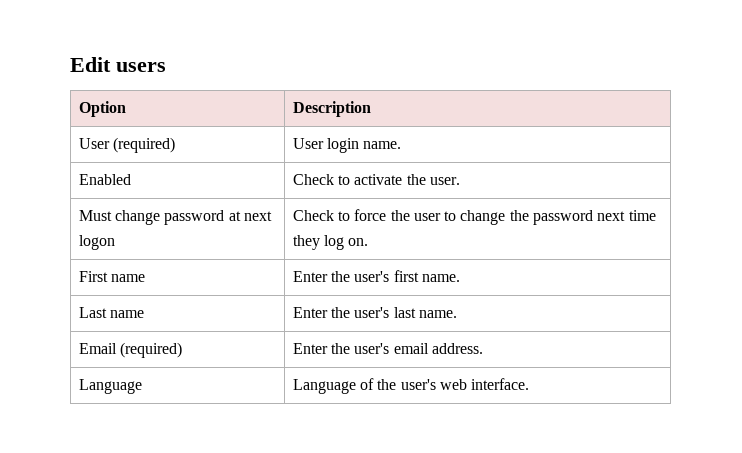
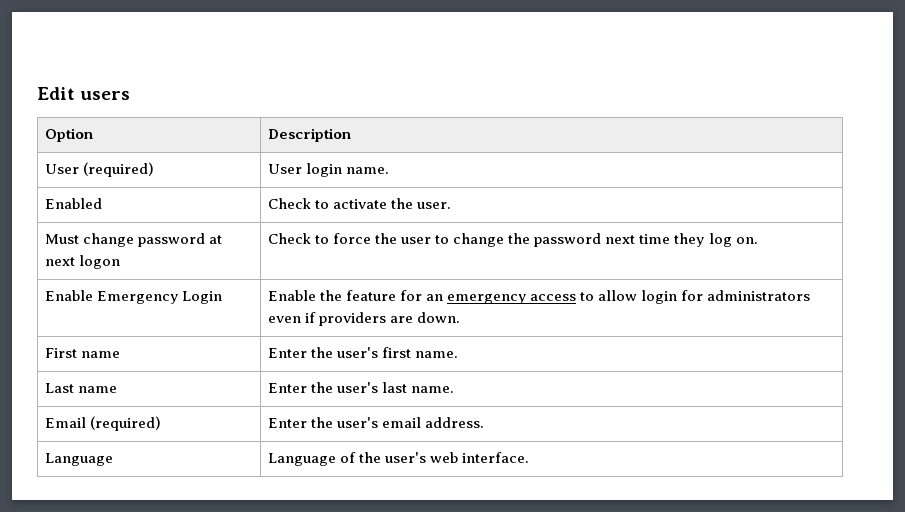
+ Enable Emergency Login | Enable the feature for an emergency access to allow login for administrators even if providers are down.

